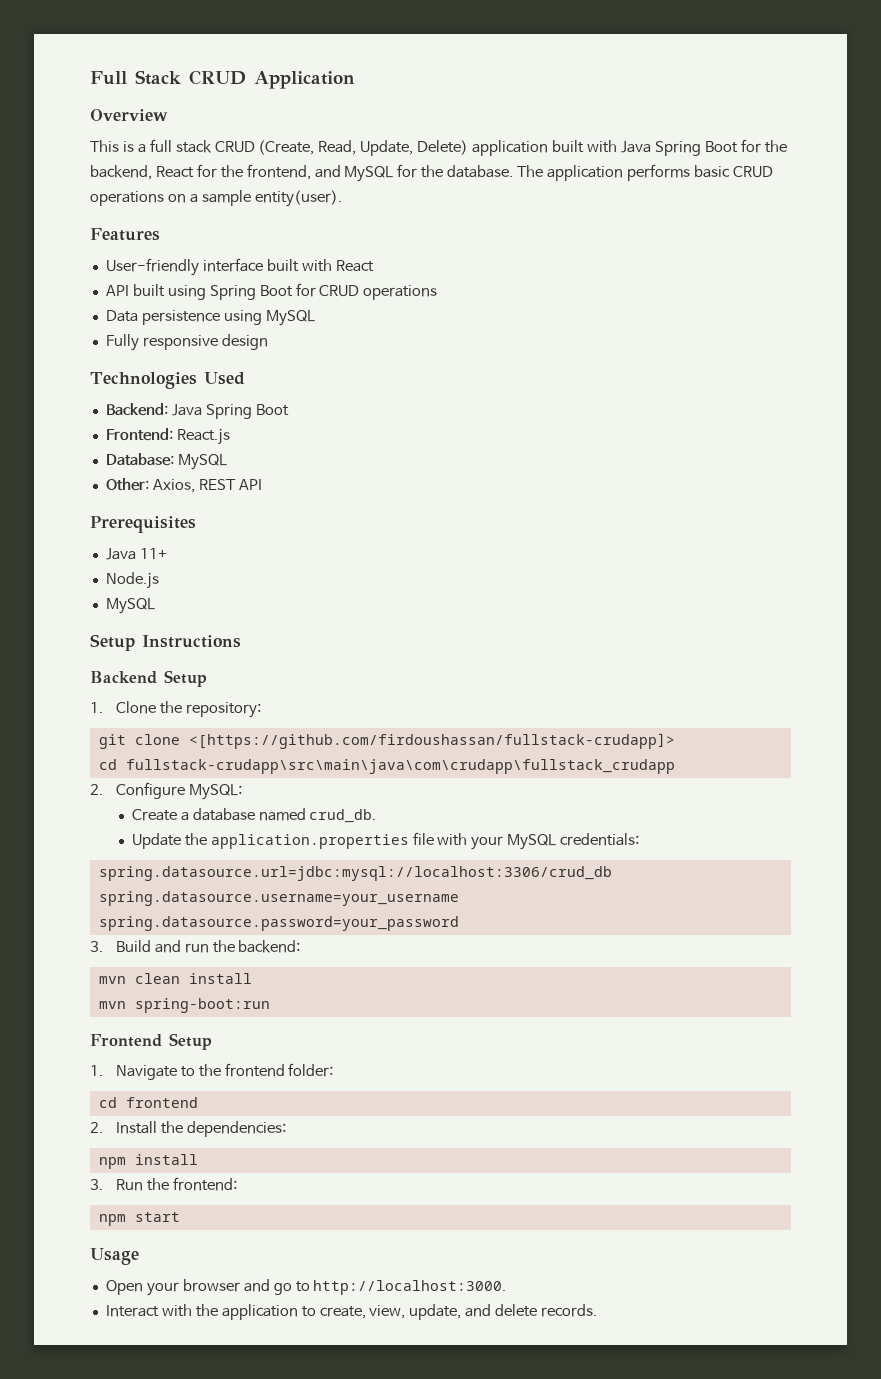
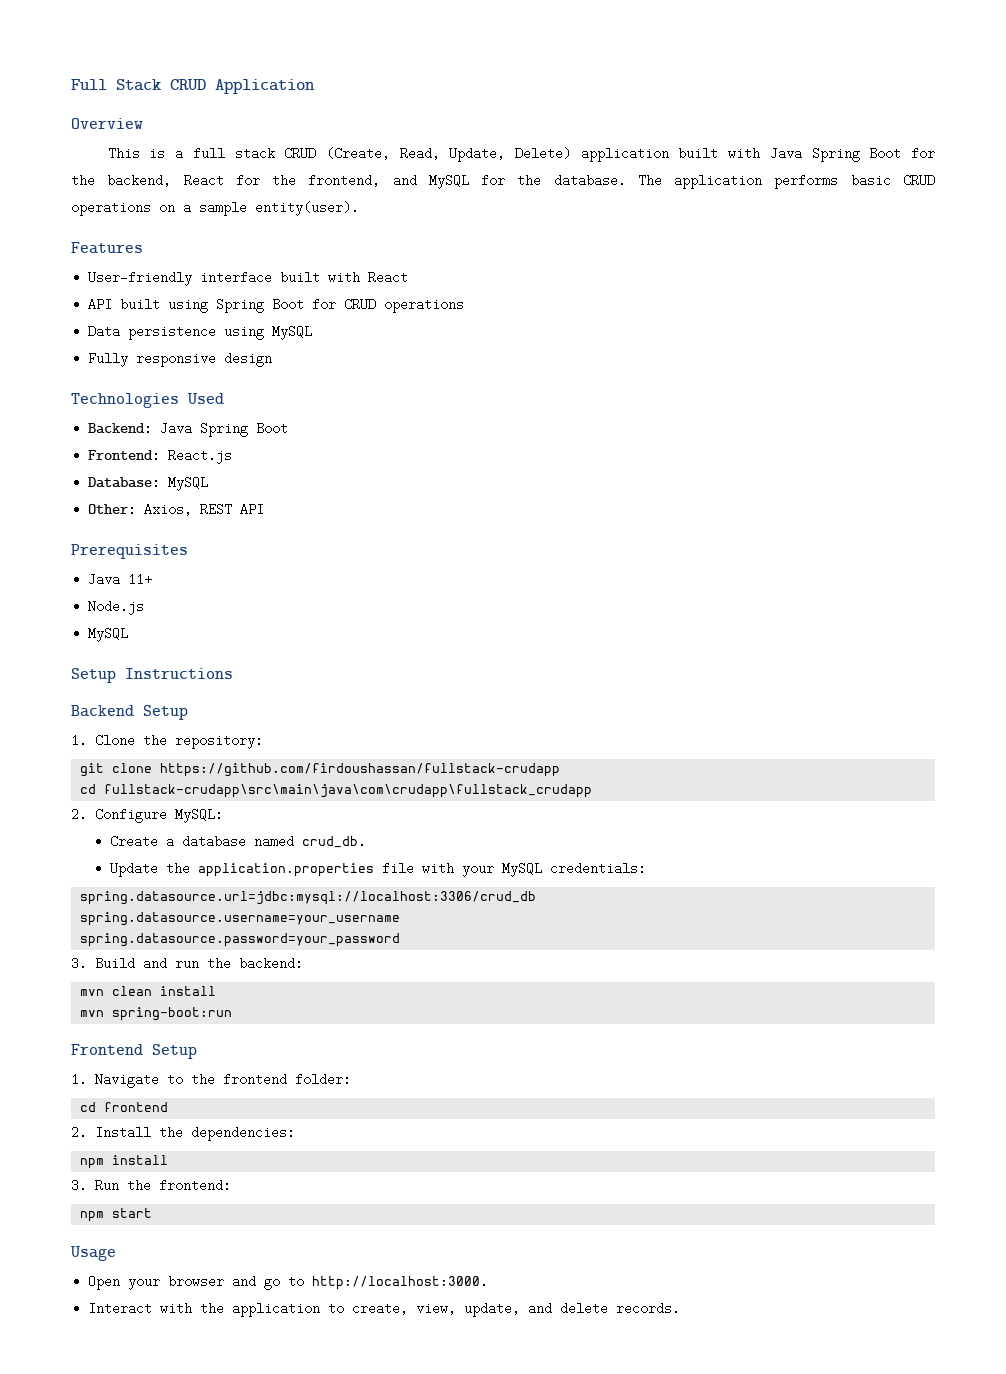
- git clone <[https://github.com/firdoushassan/fullstack-crudapp]>
+ git clone https://github.com/firdoushassan/fullstack-crudapp

